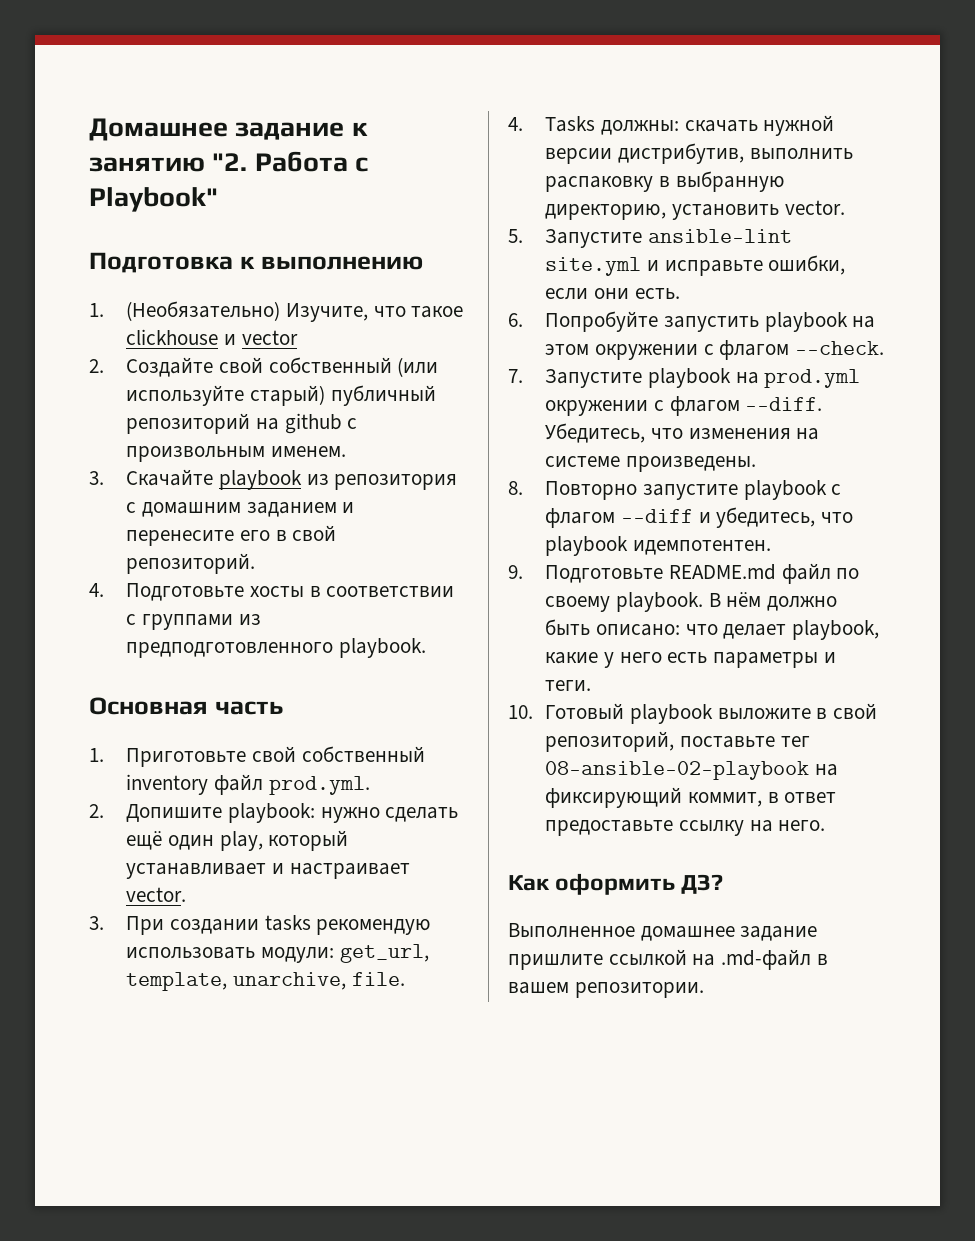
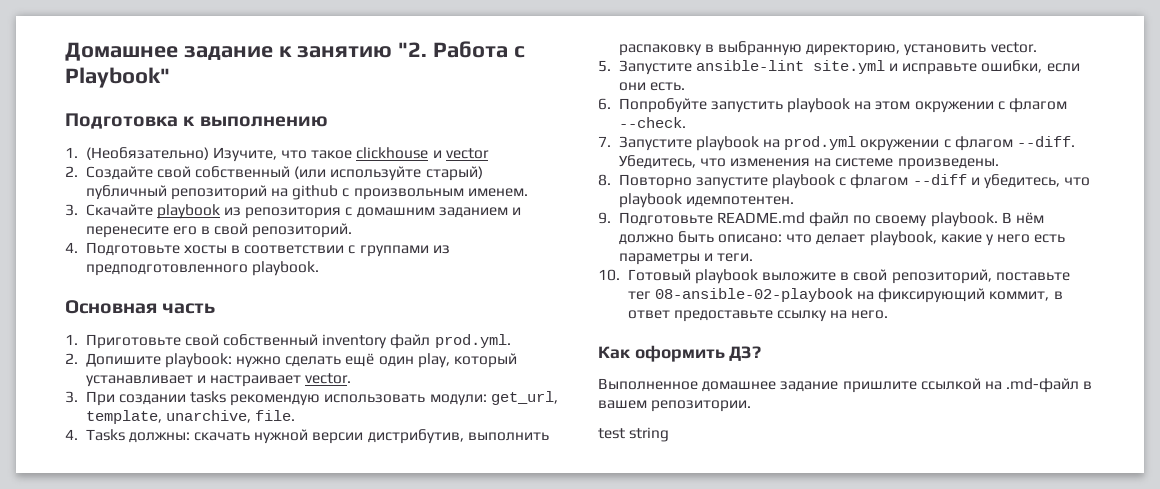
+ test string

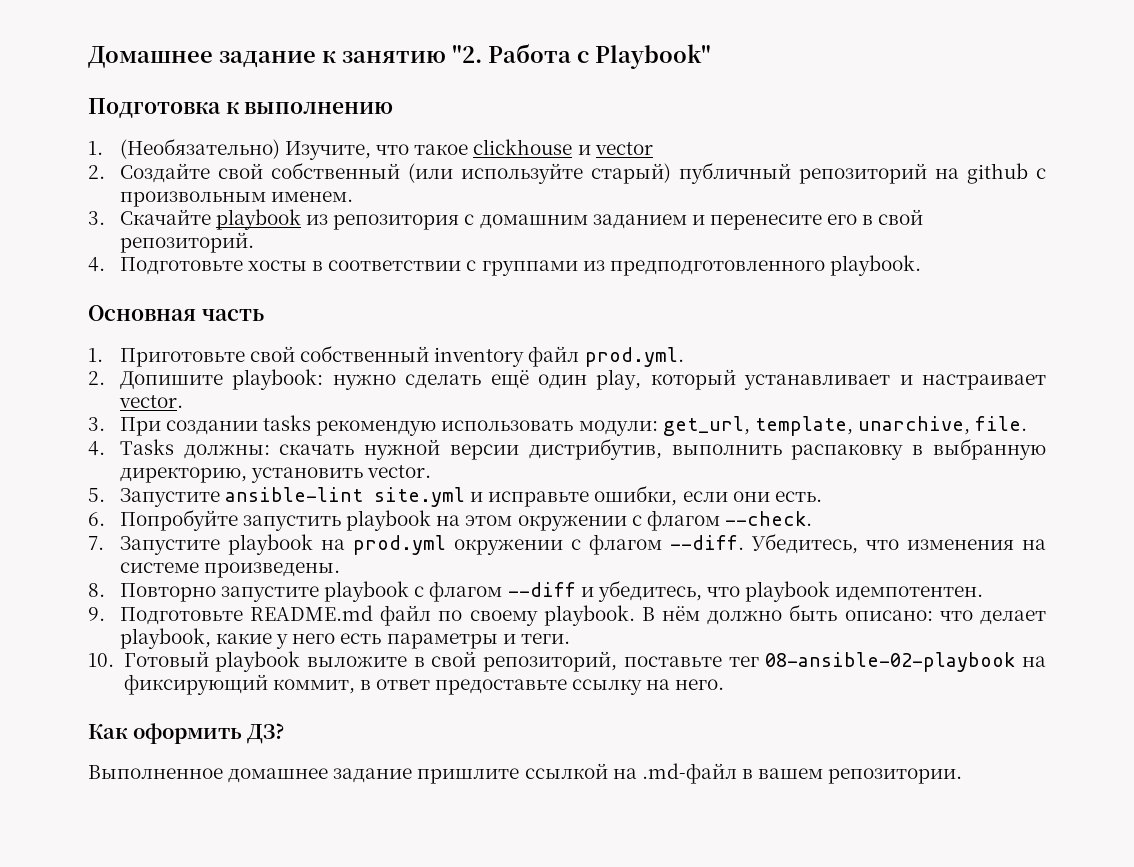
- test string

